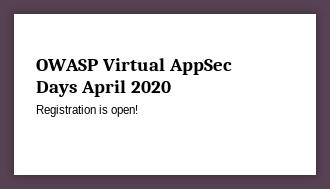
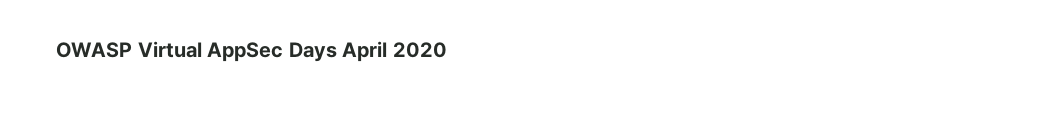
- Registration is open!

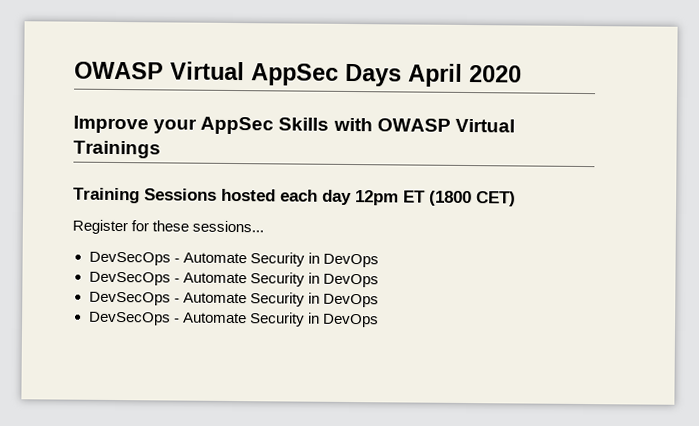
+ Improve your AppSec Skills with OWASP Virtual Trainings
+ Training Sessions hosted each day 12pm ET (1800 CET)
+ Register for these sessions...
+ DevSecOps - Automate Security in DevOps
+ DevSecOps - Automate Security in DevOps
+ DevSecOps - Automate Security in DevOps
+ DevSecOps - Automate Security in DevOps

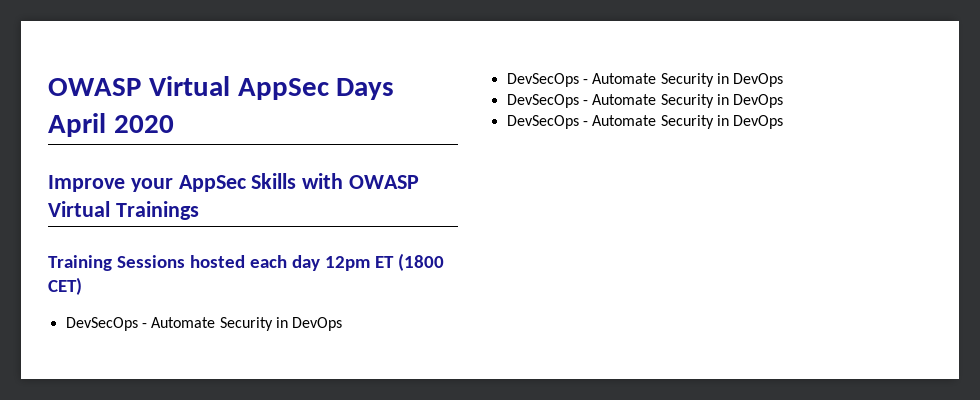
- Register for these sessions...

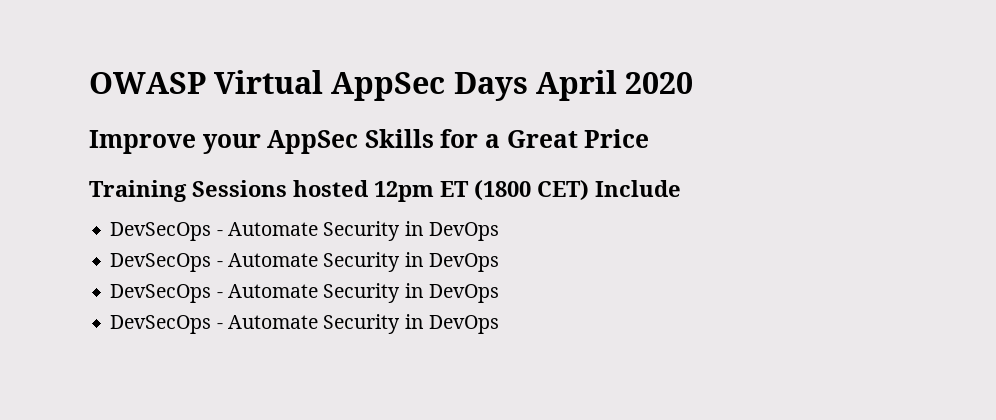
- Improve your AppSec Skills with OWASP Virtual Trainings
+ Improve your AppSec Skills for a Great Price
- Training Sessions hosted each day 12pm ET (1800 CET)
+ Training Sessions hosted 12pm ET (1800 CET) Include

